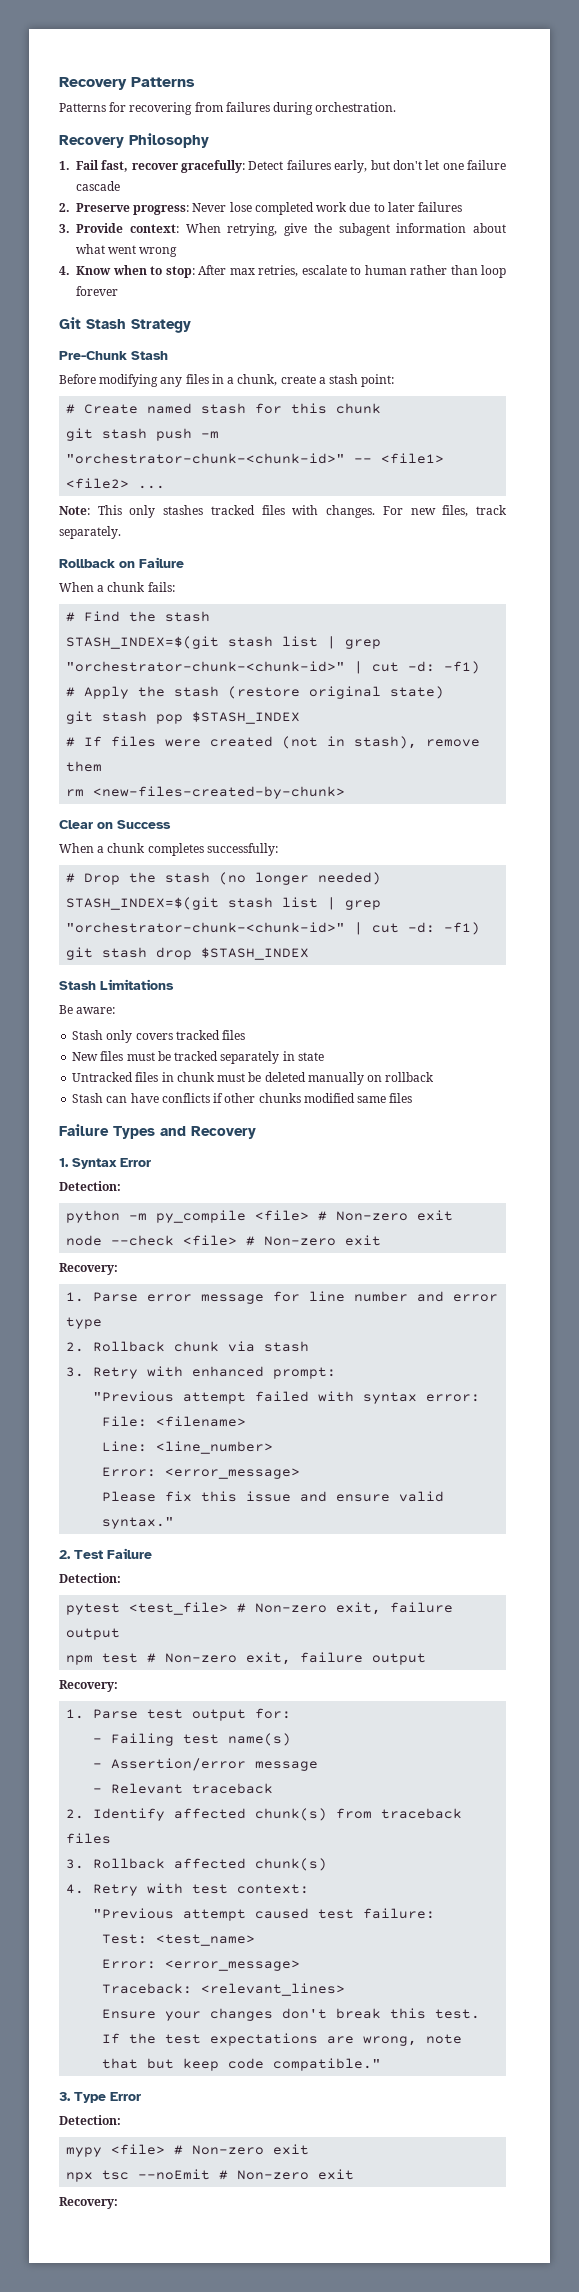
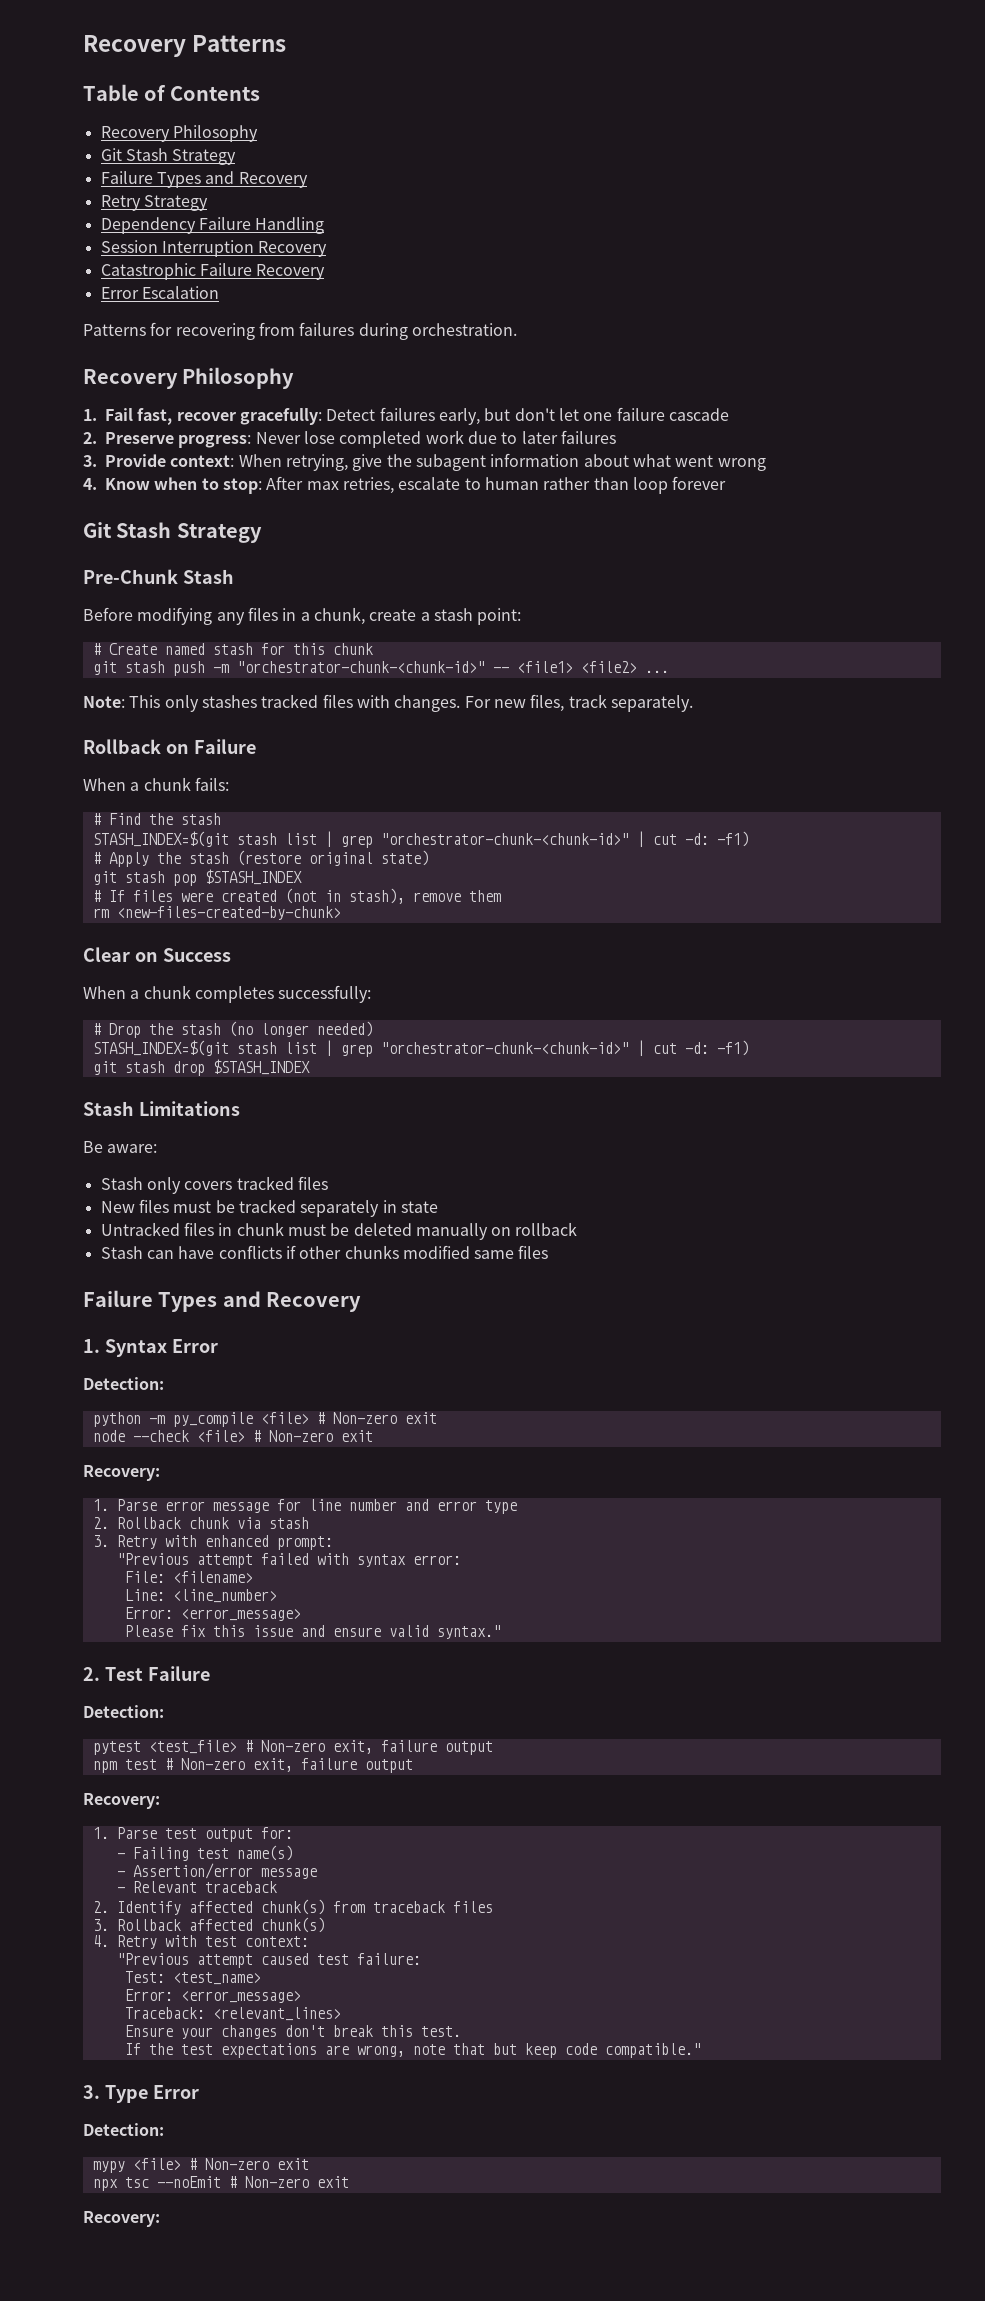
+ Table of Contents
+ Recovery Philosophy
+ Git Stash Strategy
+ Failure Types and Recovery
+ Retry Strategy
+ Dependency Failure Handling
+ Session Interruption Recovery
+ Catastrophic Failure Recovery
+ Error Escalation

